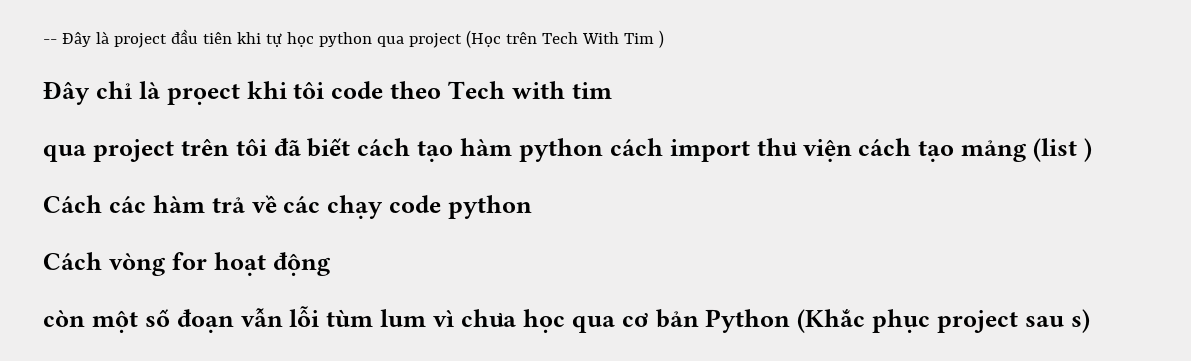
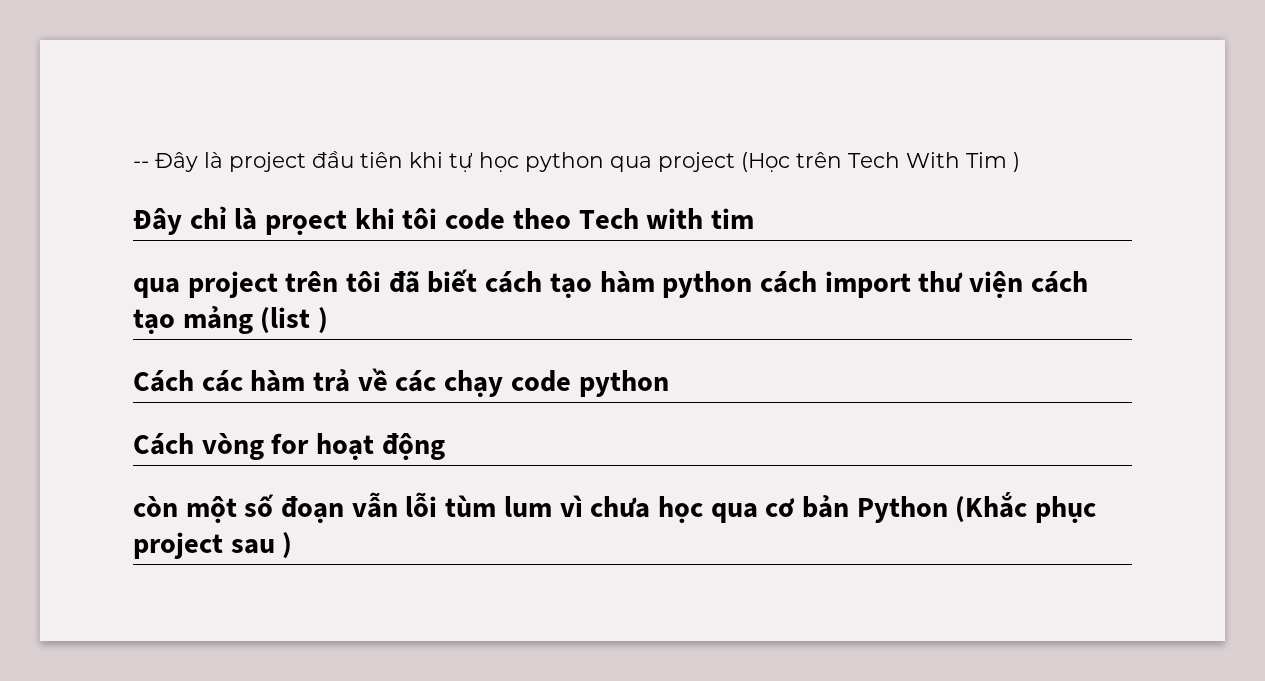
- còn một số đoạn vẫn lỗi tùm lum vì chưa học qua cơ bản Python (Khắc phục project sau s)
+ còn một số đoạn vẫn lỗi tùm lum vì chưa học qua cơ bản Python (Khắc phục project sau )

